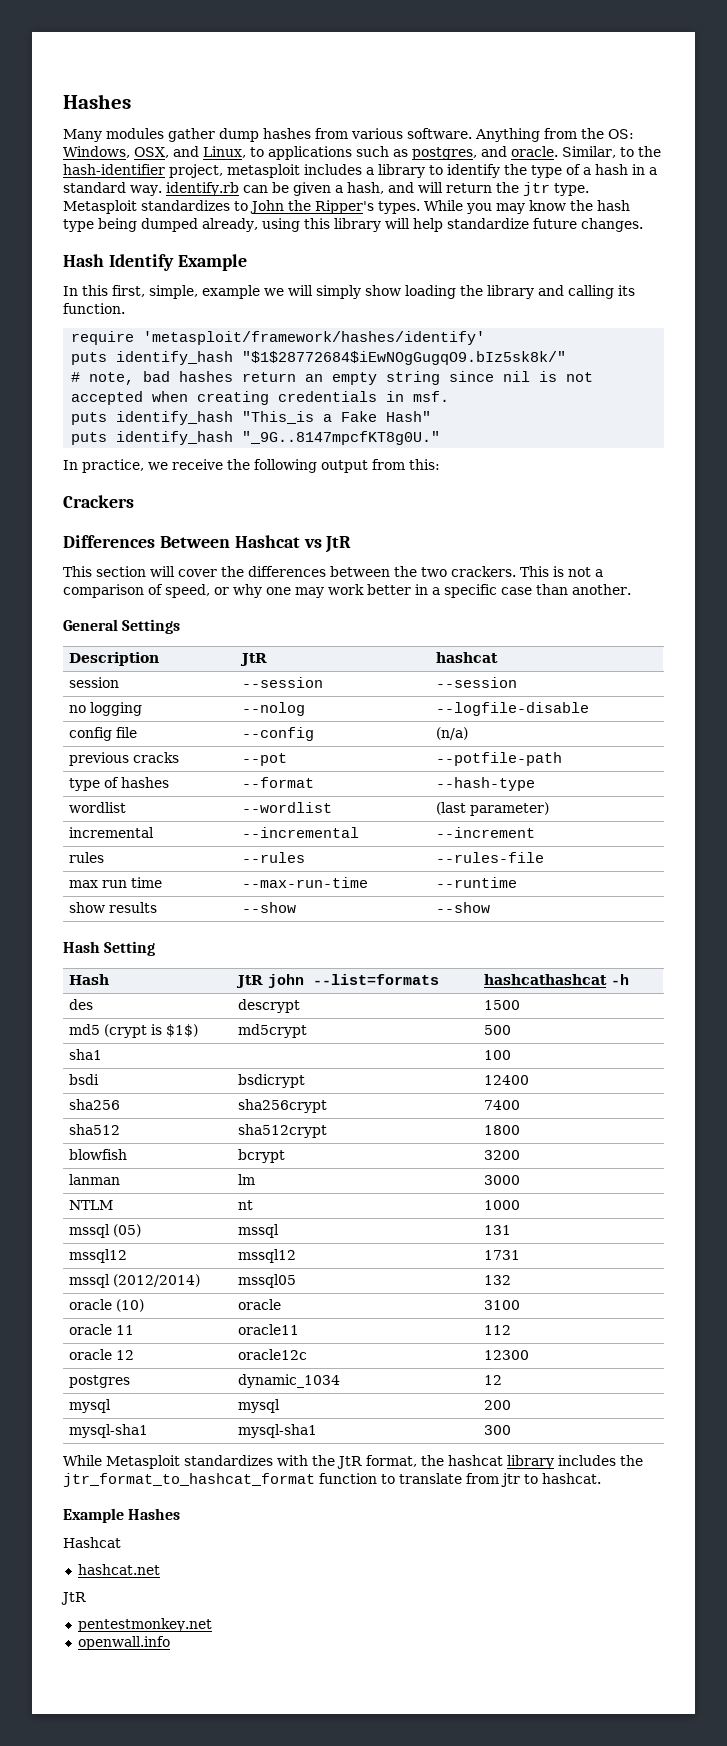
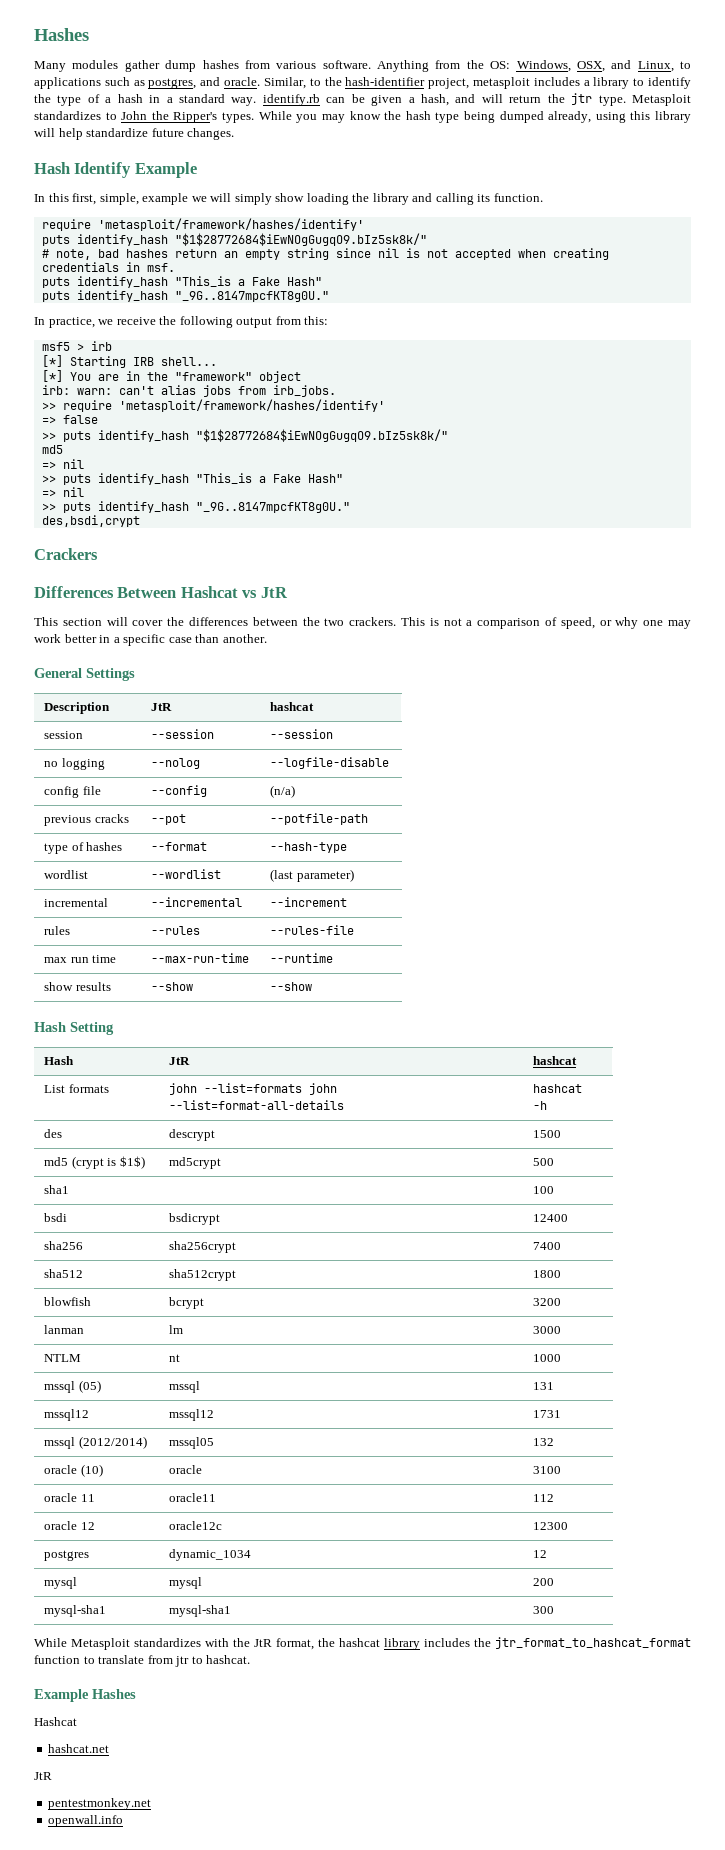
+ msf5 > irb
+ [*] Starting IRB shell...
+ [*] You are in the "framework" object
+ irb: warn: can't alias jobs from irb_jobs.
+ >> require 'metasploit/framework/hashes/identify'
+ => false
+ >> puts identify_hash "$1$28772684$iEwNOgGugqO9.bIz5sk8k/"
+ md5
+ => nil
+ >> puts identify_hash "This_is a Fake Hash"
+ => nil
+ >> puts identify_hash "_9G..8147mpcfKT8g0U."
+ des,bsdi,crypt
- Hash | JtR john --list=formats | hashcathashcat -h
+ Hash | JtR | hashcat
+ List formats | john --list=formats john --list=format-all-details | hashcat -h

